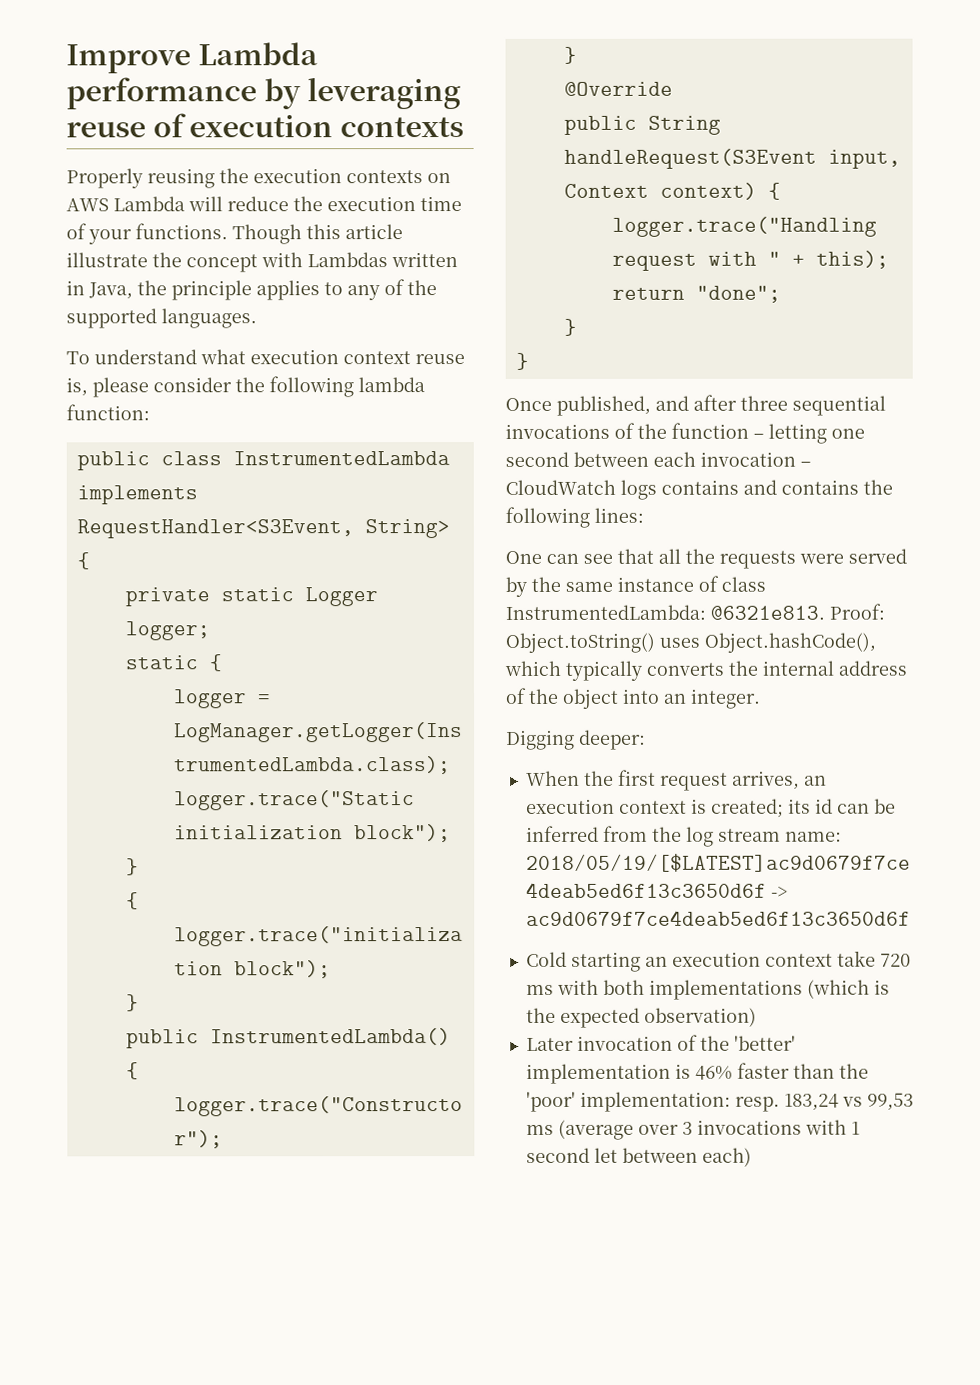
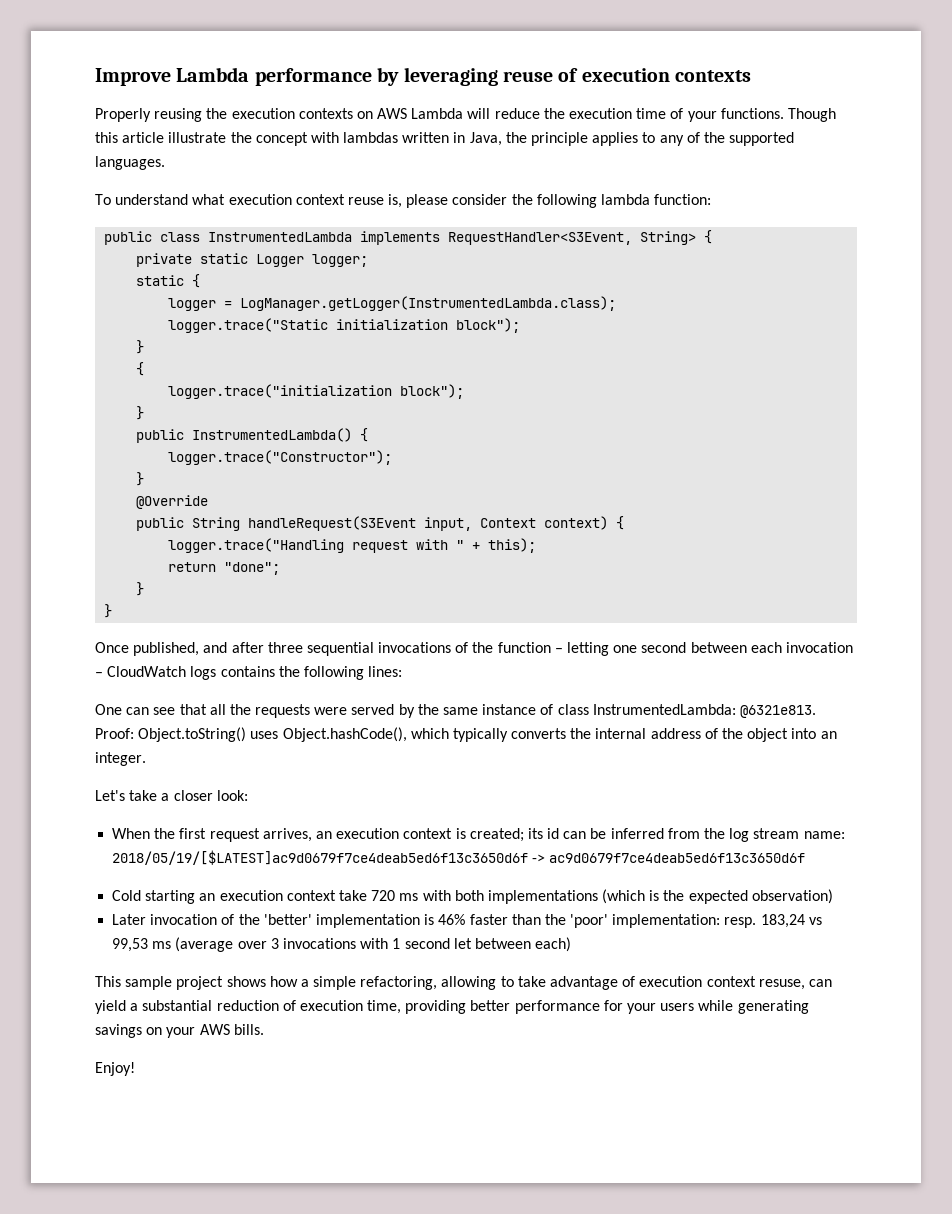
- Though this article illustrate the concept with Lambdas written in Java, the principle applies to any of the supported languages.
+ Though this article illustrate the concept with lambdas written in Java, the principle applies to any of the supported languages.
- Once published, and after three sequential invocations of the function – letting one second between each invocation – CloudWatch logs contains and contains the following lines:
+ Once published, and after three sequential invocations of the function – letting one second between each invocation – CloudWatch logs contains the following lines:
- Digging deeper:
+ Let's take a closer look:
+ This sample project shows how a simple refactoring, allowing to take advantage of execution context resuse, can yield a substantial reduction of execution time, providing better performance for your users while generating savings on your AWS bills.
+ Enjoy!

